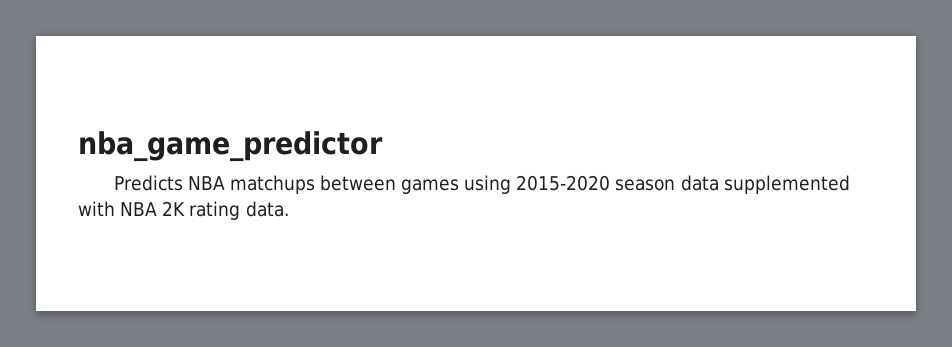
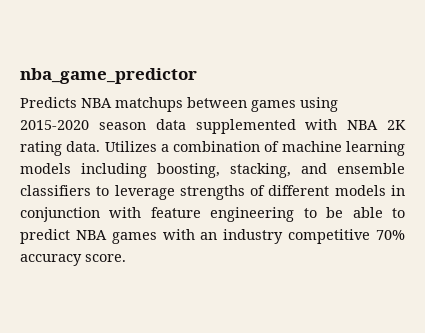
+ Utilizes a combination of machine learning models including boosting, stacking, and ensemble classifiers to leverage strengths of different models in conjunction with feature engineering to be able to predict NBA games with an industry competitive 70% accuracy score.

